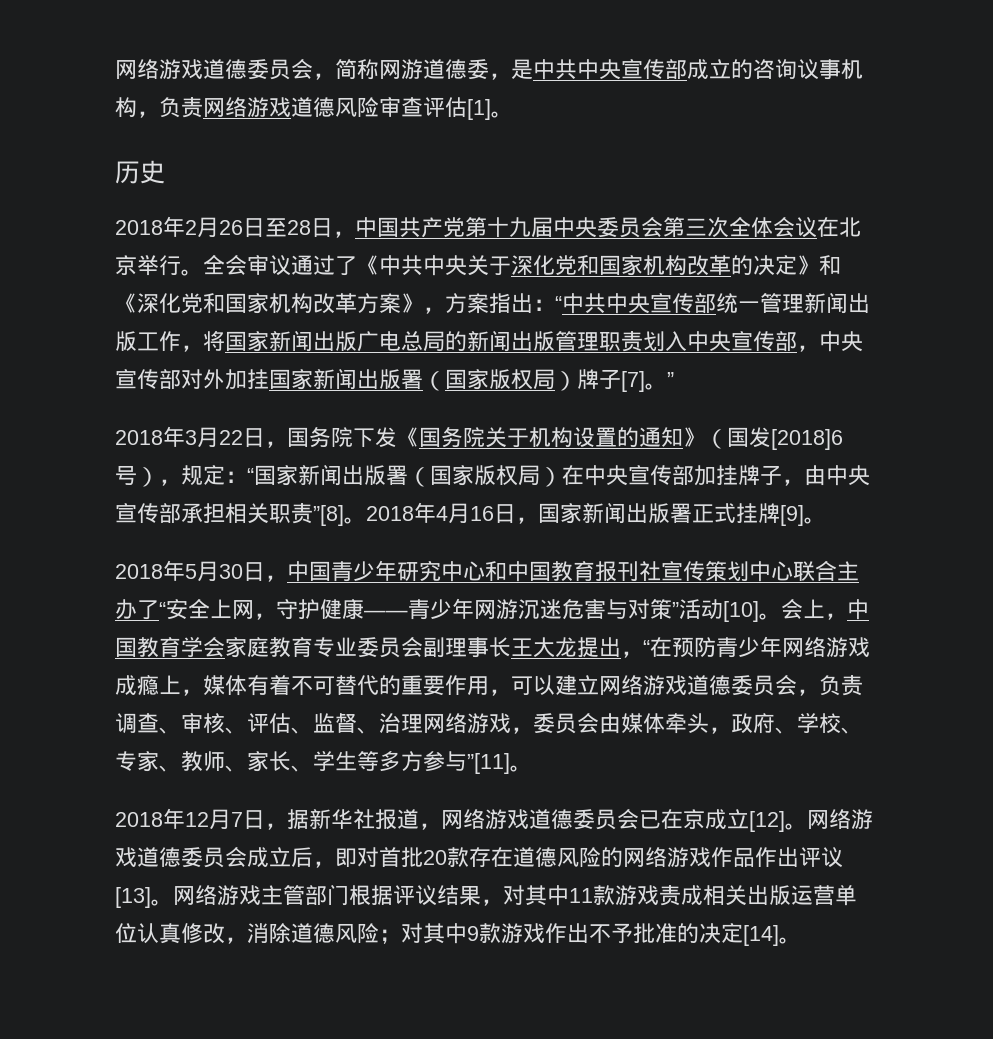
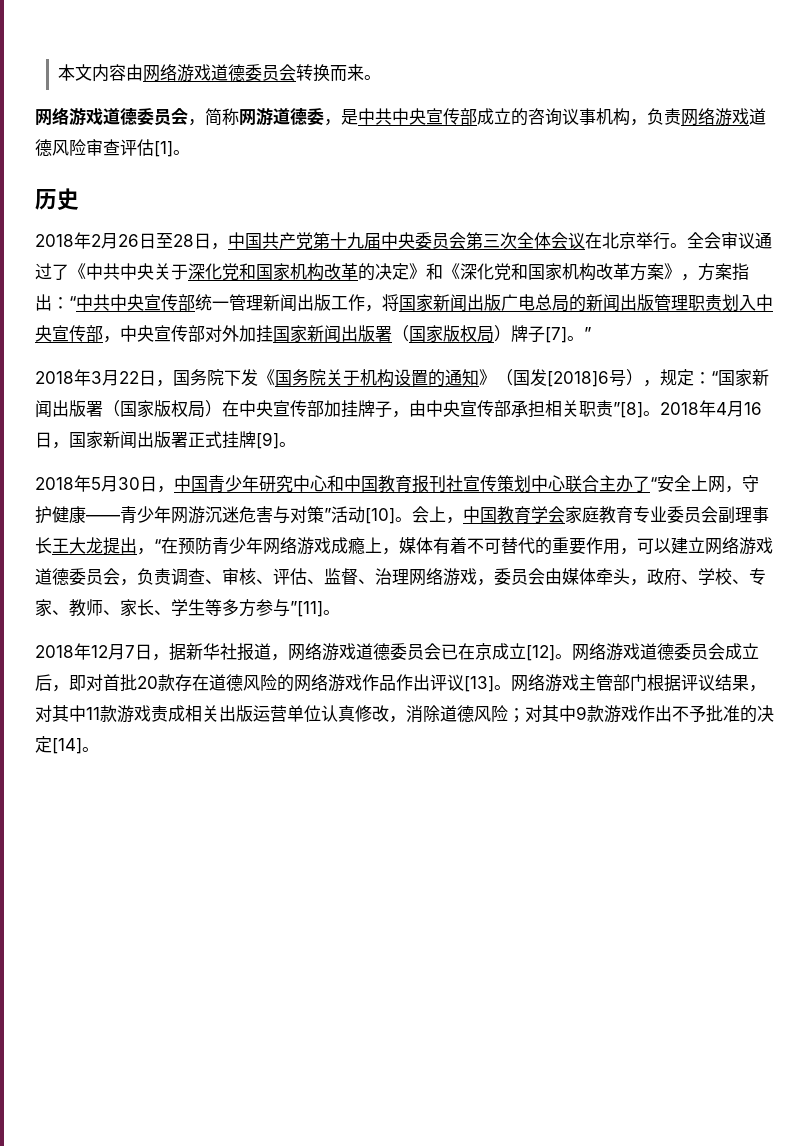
+ 本文内容由网络游戏道德委员会转换而来。

